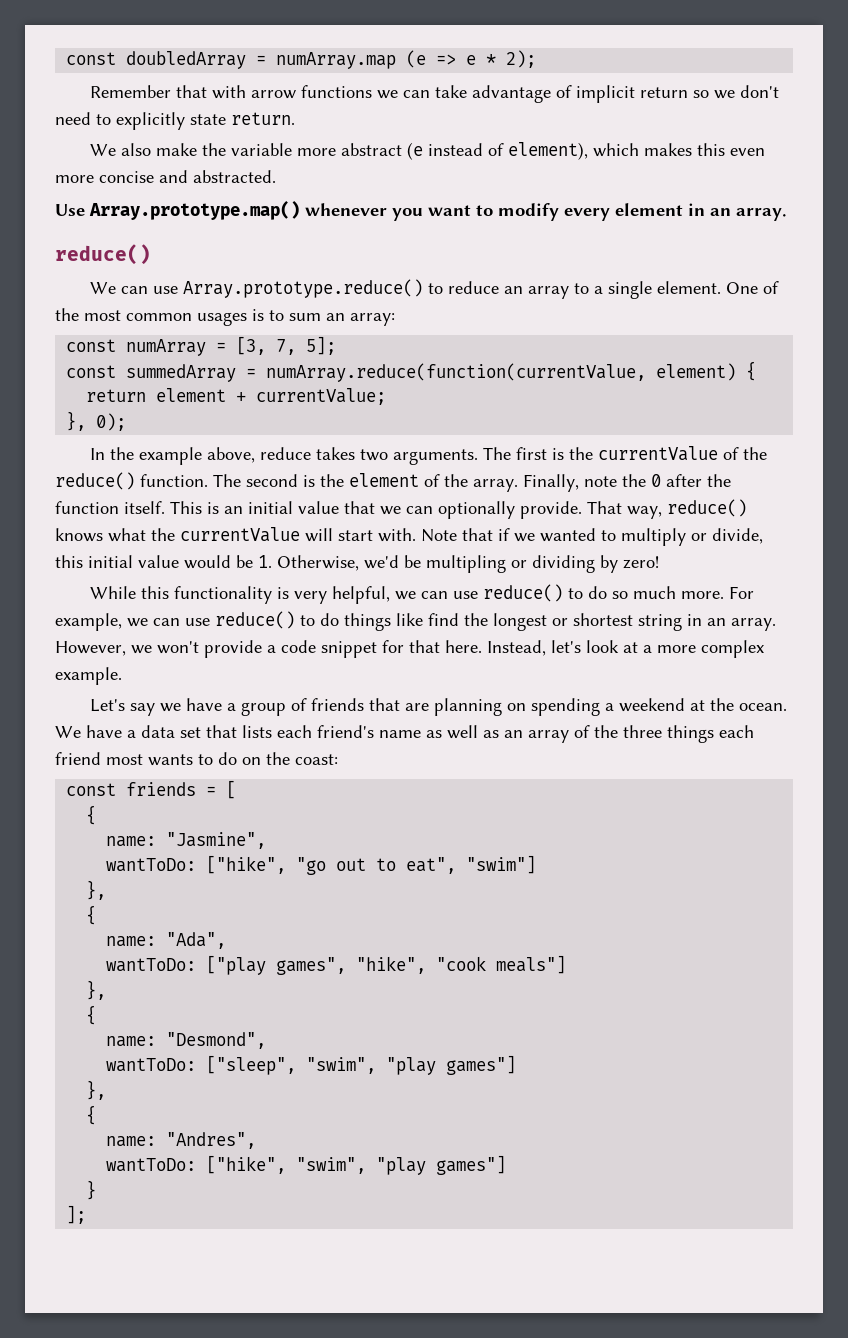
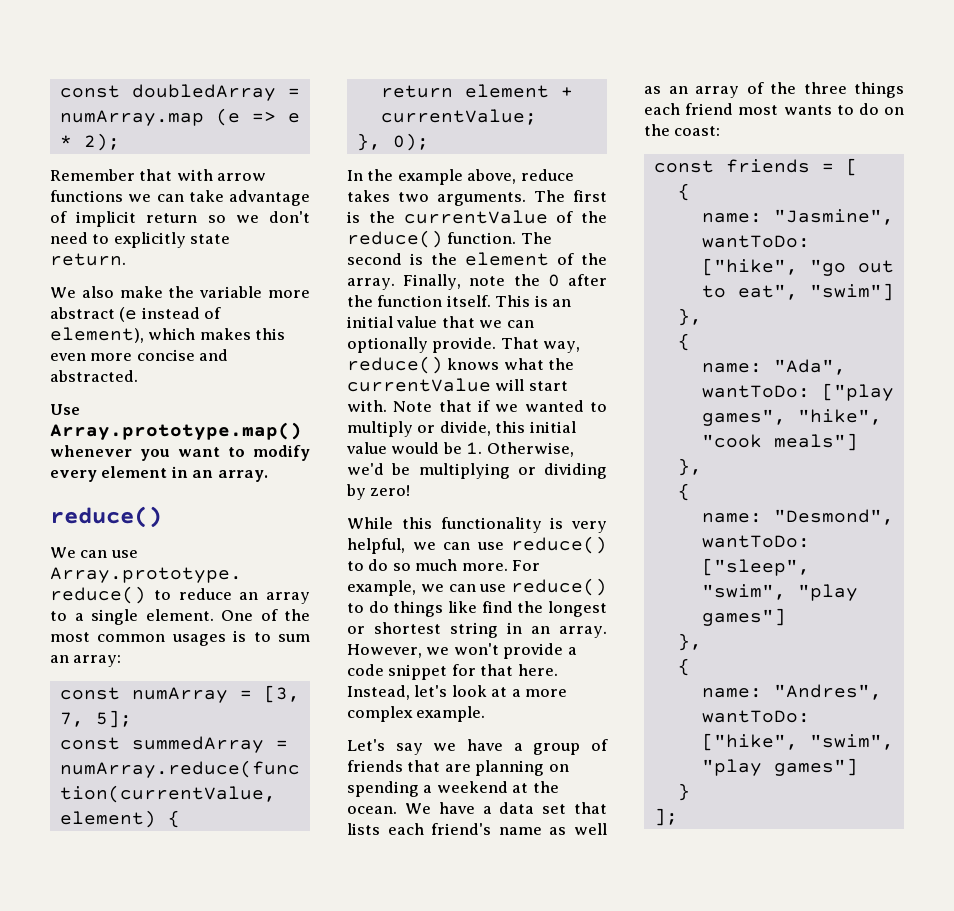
- Note that if we wanted to multiply or divide, this initial value would be 1. Otherwise, we'd be multipling or dividing by zero!
+ Note that if we wanted to multiply or divide, this initial value would be 1. Otherwise, we'd be multiplying or dividing by zero!

